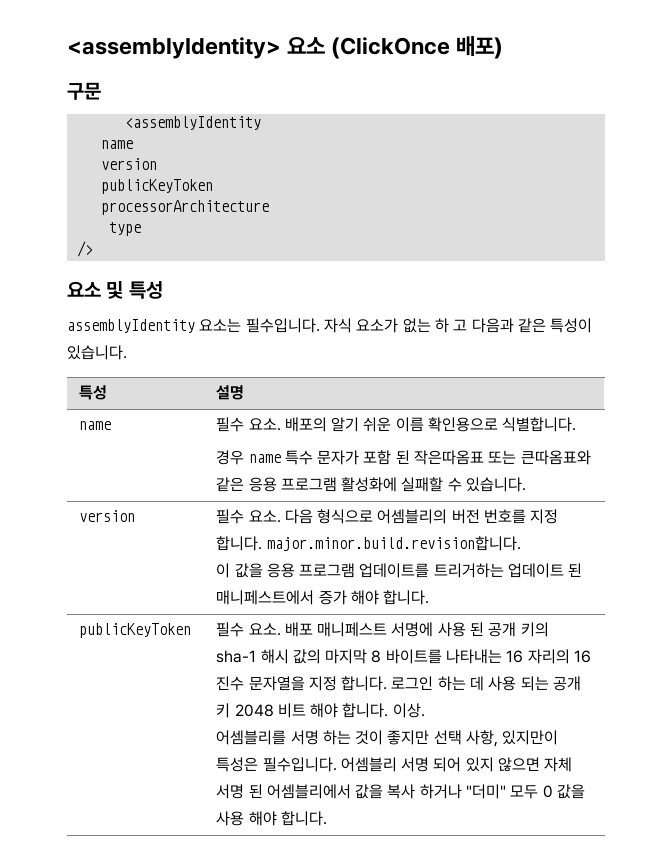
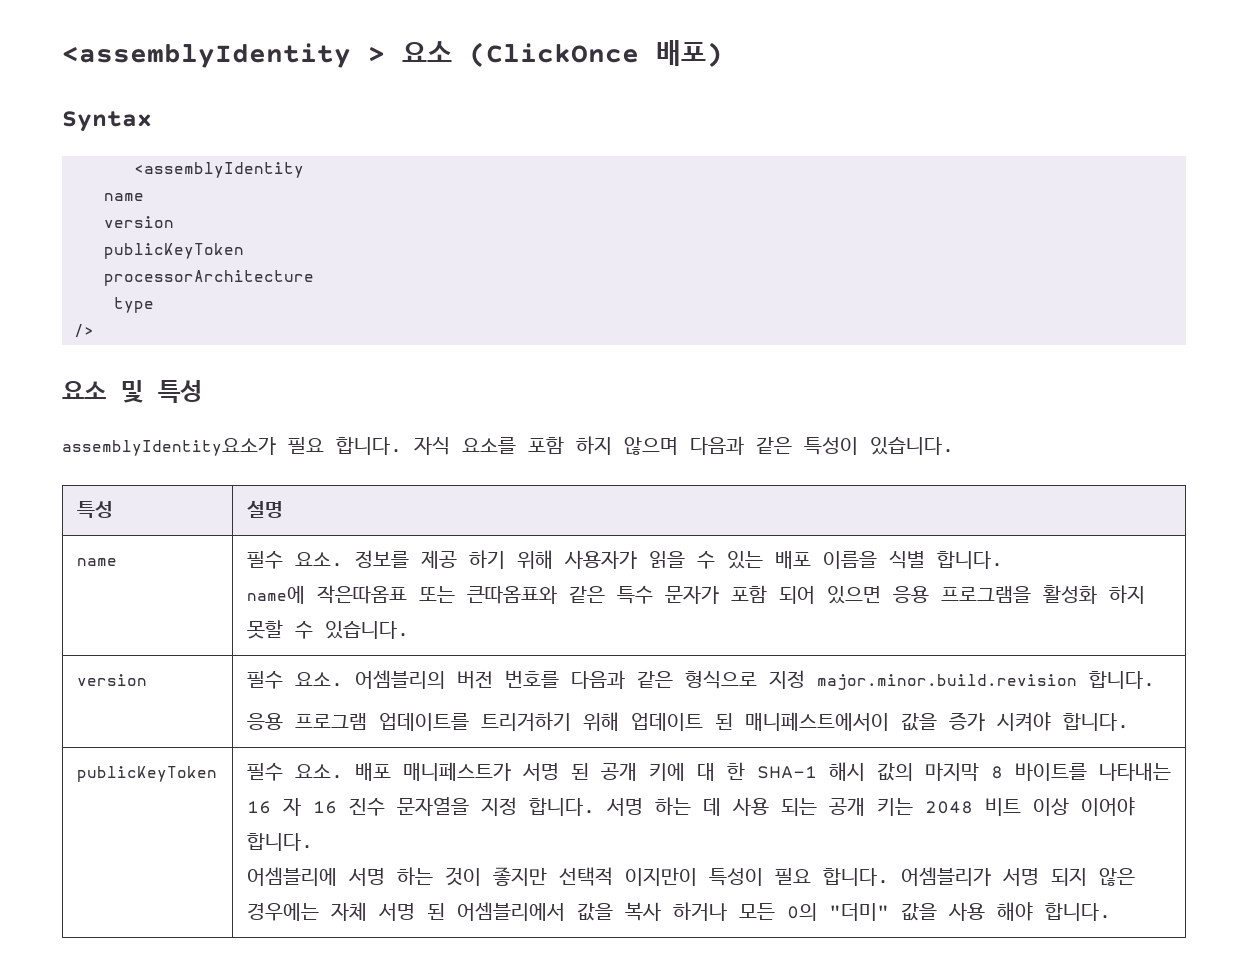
- <assemblyIdentity> 요소 (ClickOnce 배포)
+ <assemblyIdentity > 요소 (ClickOnce 배포)
- 구문
+ Syntax
- assemblyIdentity 요소는 필수입니다. 자식 요소가 없는 하 고 다음과 같은 특성이 있습니다.
+ assemblyIdentity요소가 필요 합니다. 자식 요소를 포함 하지 않으며 다음과 같은 특성이 있습니다.
- name | 필수 요소. 배포의 알기 쉬운 이름 확인용으로 식별합니다.
- 경우 name 특수 문자가 포함 된 작은따옴표 또는 큰따옴표와 같은 응용 프로그램 활성화에 실패할 수 있습니다.
+ name | 필수 요소. 정보를 제공 하기 위해 사용자가 읽을 수 있는 배포 이름을 식별 합니다.
+ name에 작은따옴표 또는 큰따옴표와 같은 특수 문자가 포함 되어 있으면 응용 프로그램을 활성화 하지 못할 수 있습니다.
- version | 필수 요소. 다음 형식으로 어셈블리의 버전 번호를 지정 합니다. major.minor.build.revision합니다.
- 이 값을 응용 프로그램 업데이트를 트리거하는 업데이트 된 매니페스트에서 증가 해야 합니다.
+ version | 필수 요소. 어셈블리의 버전 번호를 다음과 같은 형식으로 지정 major.minor.build.revision 합니다.
+ 응용 프로그램 업데이트를 트리거하기 위해 업데이트 된 매니페스트에서이 값을 증가 시켜야 합니다.
- 배포 매니페스트 서명에 사용 된 공개 키의 sha-1 해시 값의 마지막 8 바이트를 나타내는 16 자리의 16 진수 문자열을 지정 합니다.
+ 배포 매니페스트가 서명 된 공개 키에 대 한 SHA-1 해시 값의 마지막 8 바이트를 나타내는 16 자 16 진수 문자열을 지정 합니다.
- 로그인 하는 데 사용 되는 공개 키 2048 비트 해야 합니다. 이상.
- 어셈블리를 서명 하는 것이 좋지만 선택 사항, 있지만이 특성은 필수입니다. 어셈블리 서명 되어 있지 않으면 자체 서명 된 어셈블리에서 값을 복사 하거나 "더미" 모두 0 값을 사용 해야 합니다.
+ 서명 하는 데 사용 되는 공개 키는 2048 비트 이상 이어야 합니다.
+ 어셈블리에 서명 하는 것이 좋지만 선택적 이지만이 특성이 필요 합니다. 어셈블리가 서명 되지 않은 경우에는 자체 서명 된 어셈블리에서 값을 복사 하거나 모든 0의 "더미" 값을 사용 해야 합니다.

